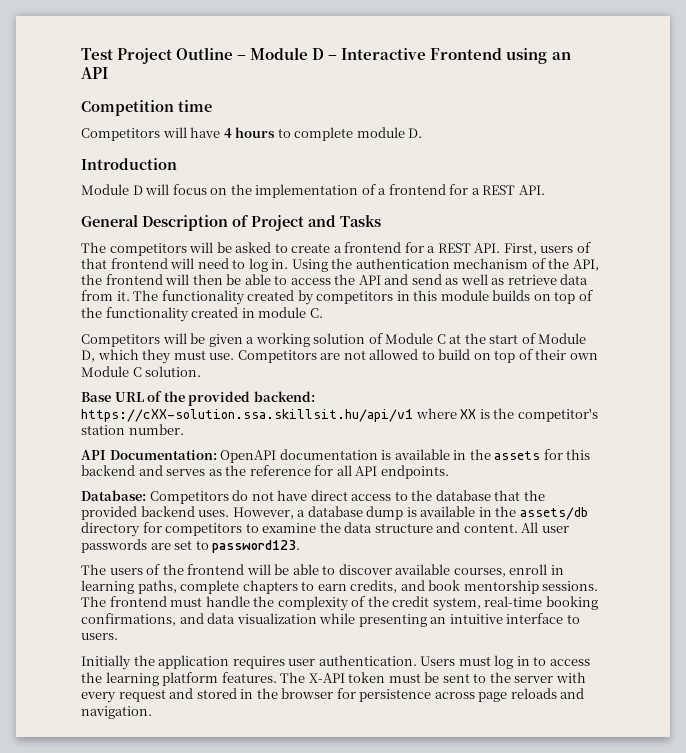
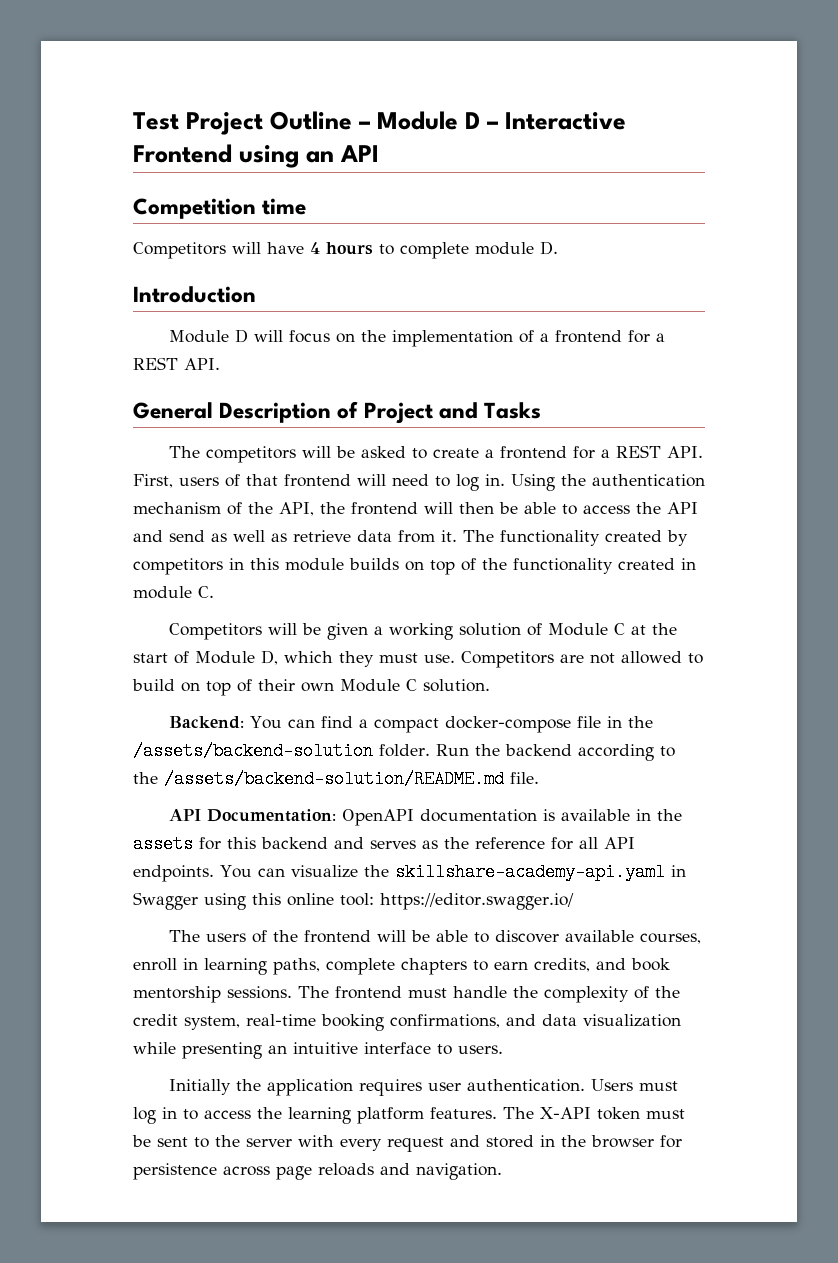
- Base URL of the provided backend: https://cXX-solution.ssa.skillsit.hu/api/v1 where XX is the competitor's station number.
+ Backend: You can find a compact docker-compose file in the /assets/backend-solution folder. Run the backend according to the /assets/backend-solution/README.md file.
- API Documentation: OpenAPI documentation is available in the assets for this backend and serves as the reference for all API endpoints.
- Database: Competitors do not have direct access to the database that the provided backend uses. However, a database dump is available in the assets/db directory for competitors to examine the data structure and content. All user passwords are set to password123.
+ API Documentation: OpenAPI documentation is available in the assets for this backend and serves as the reference for all API endpoints. You can visualize the skillshare-academy-api.yaml in Swagger using this online tool: https://editor.swagger.io/

